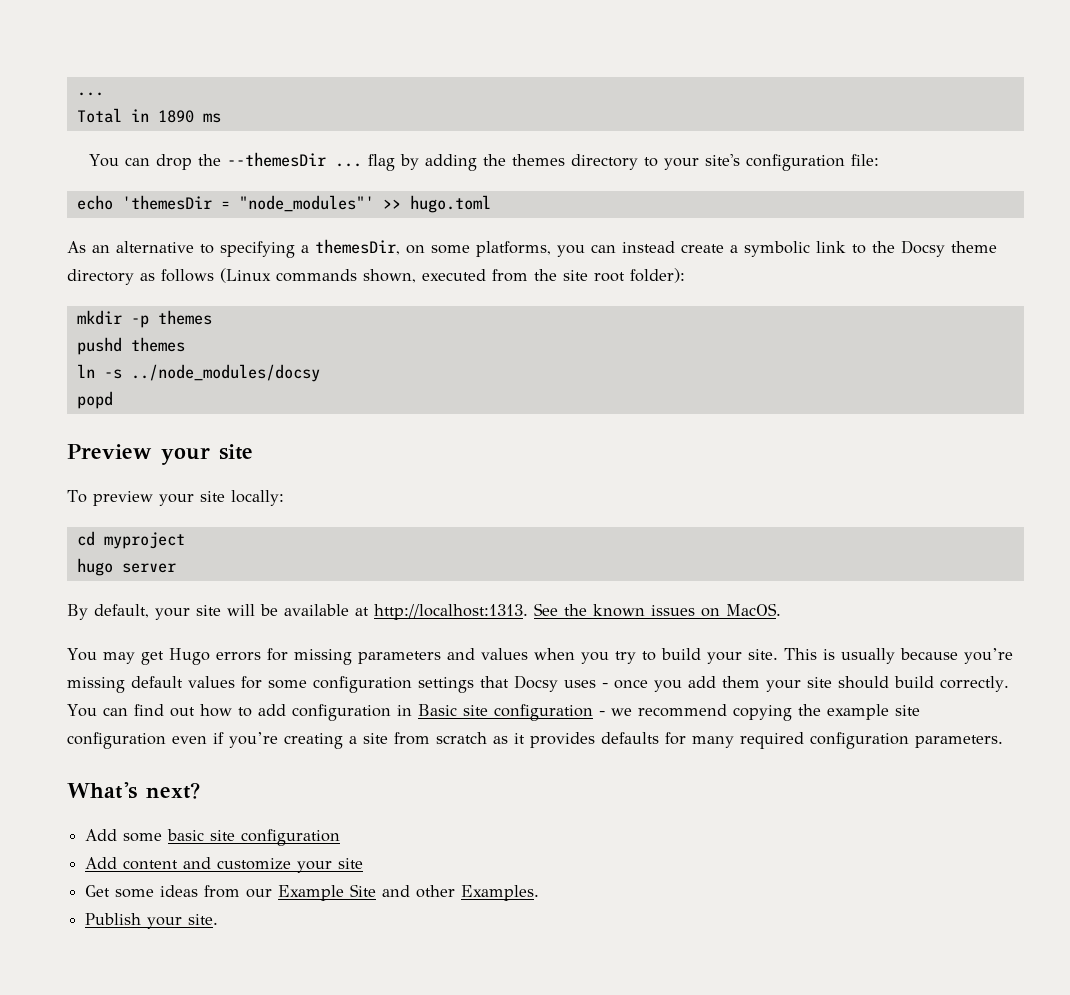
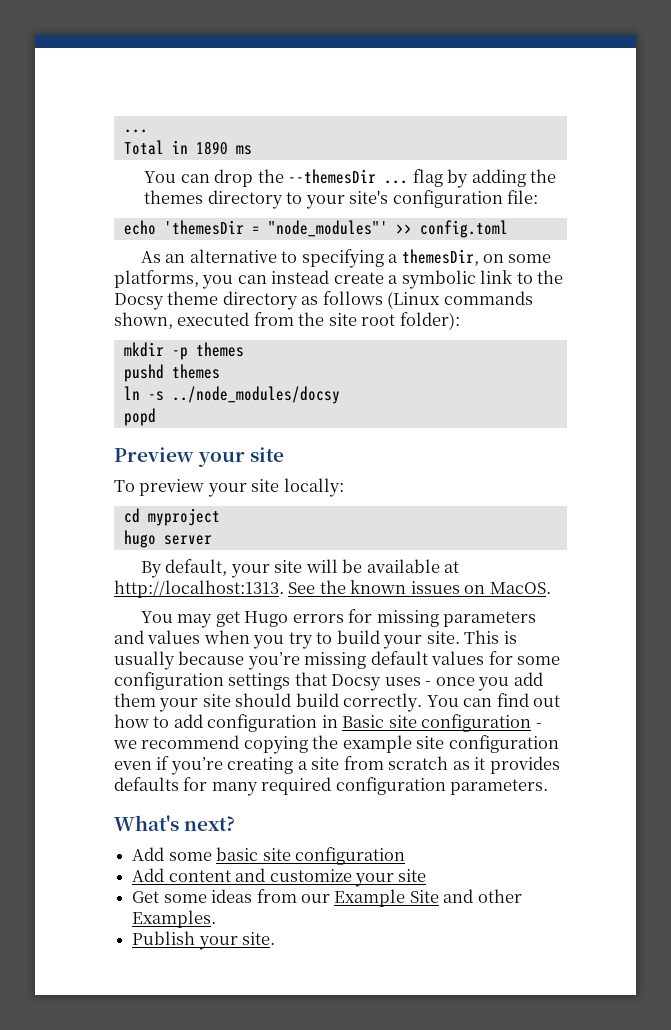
- echo 'themesDir = "node_modules"' >> hugo.toml
+ echo 'themesDir = "node_modules"' >> config.toml

